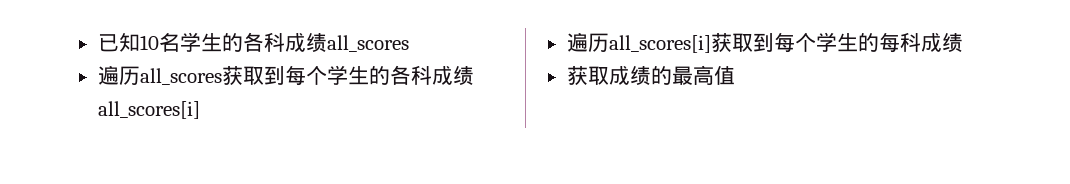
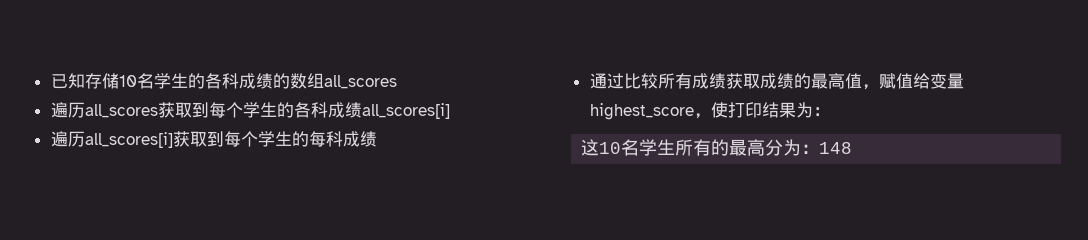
- 已知10名学生的各科成绩all_scores
+ 已知存储10名学生的各科成绩的数组all_scores
- 获取成绩的最高值
+ 通过比较所有成绩获取成绩的最高值，赋值给变量highest_score，使打印结果为：
+ 这10名学生所有的最高分为：148

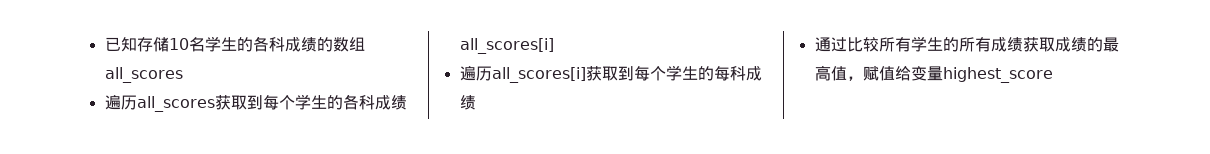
- 通过比较所有成绩获取成绩的最高值，赋值给变量highest_score，使打印结果为：
- 这10名学生所有的最高分为：148
+ 通过比较所有学生的所有成绩获取成绩的最高值，赋值给变量highest_score

